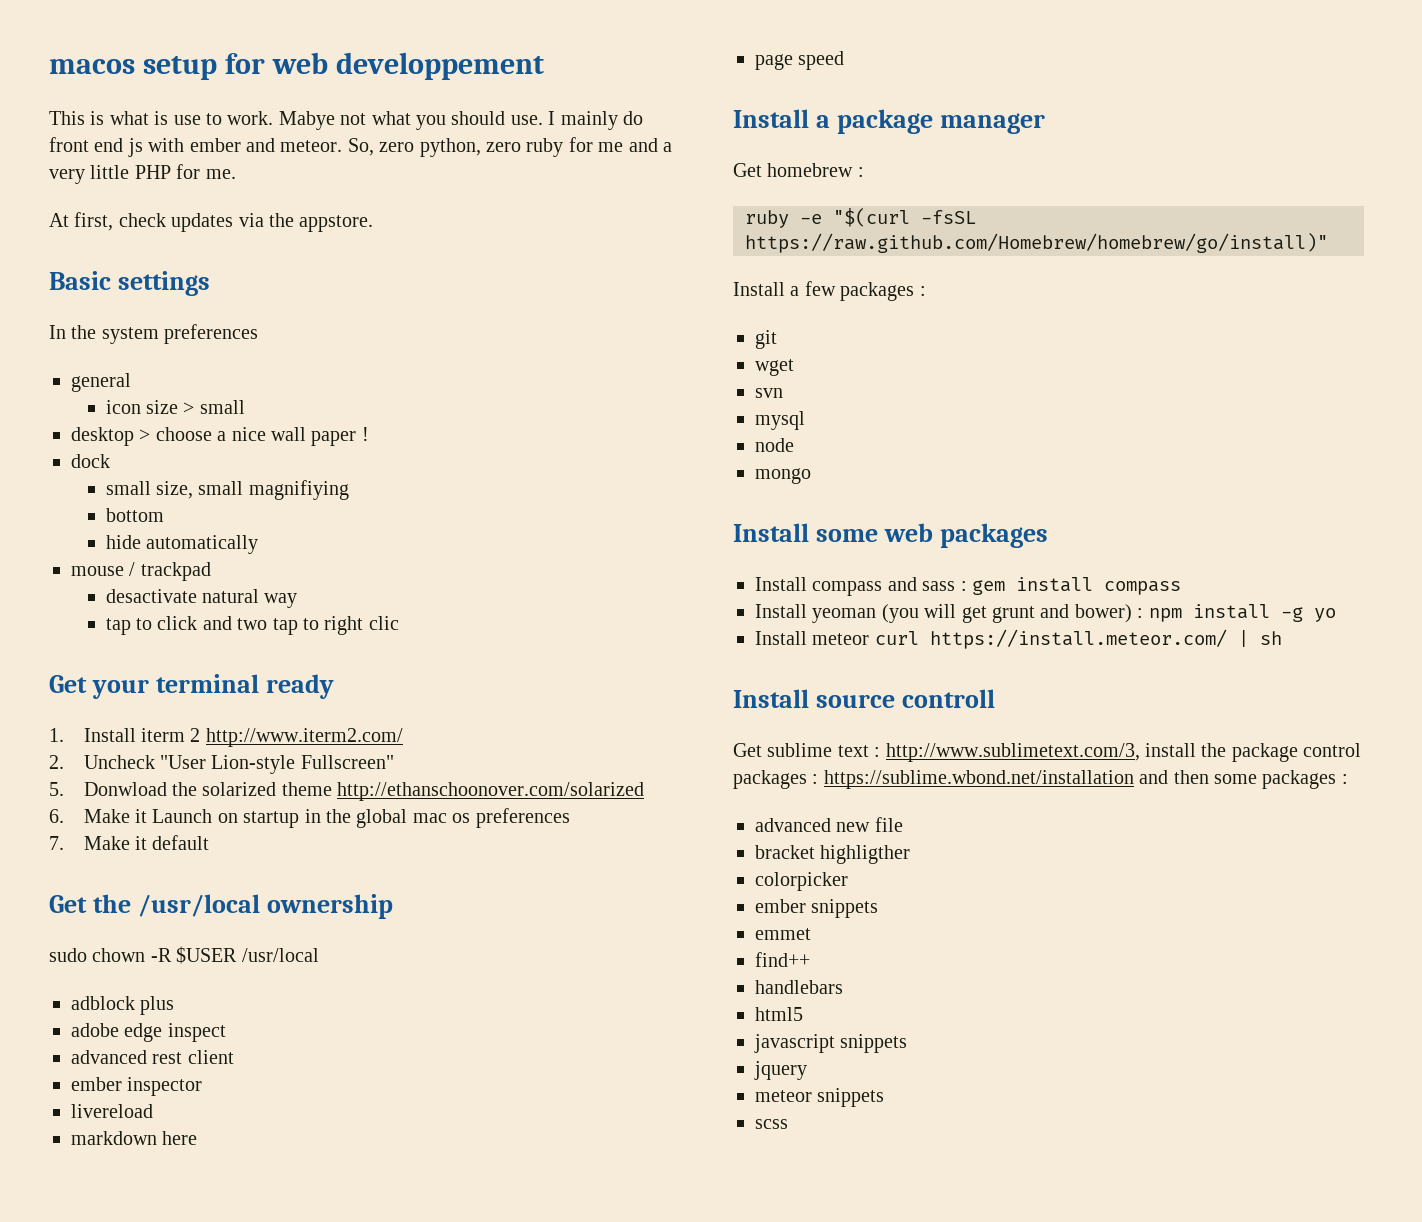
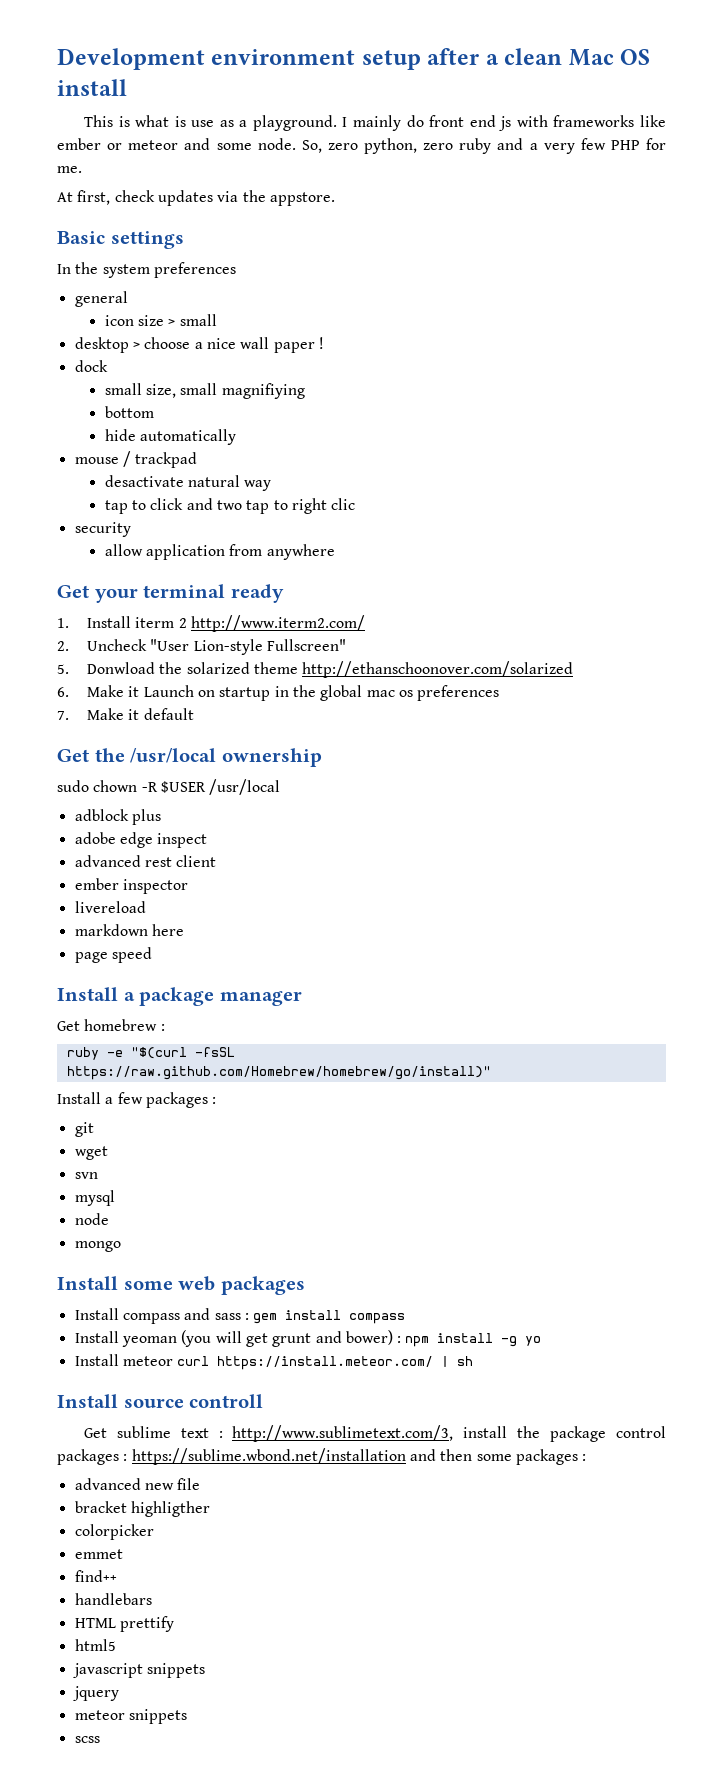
- macos setup for web developpement
+ Development environment setup after a clean Mac OS install
- This is what is use to work. Mabye not what you should use.
+ This is what is use as a playground.
- I mainly do front end js with ember and meteor.
+ I mainly do front end js with frameworks like ember or meteor and some node.
- So, zero python, zero ruby for me and a very little PHP for me.
+ So, zero python, zero ruby and a very few PHP for me.
+ security
+ allow application from anywhere
- ember snippets
+ HTML prettify

